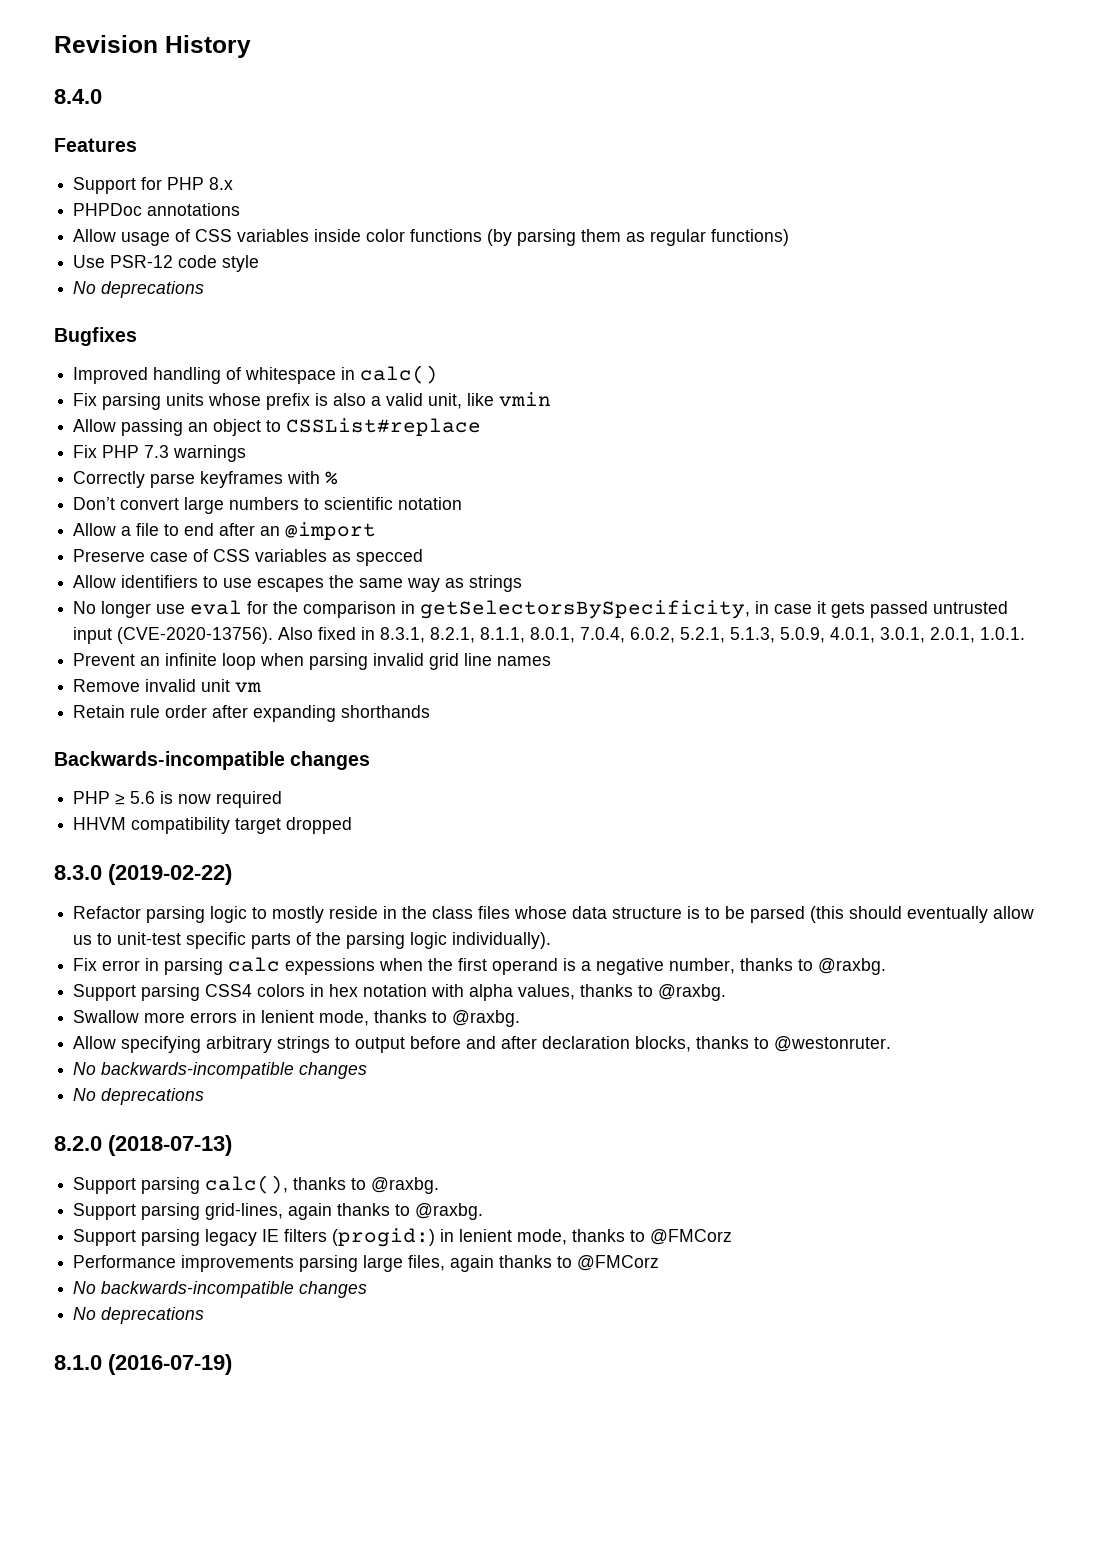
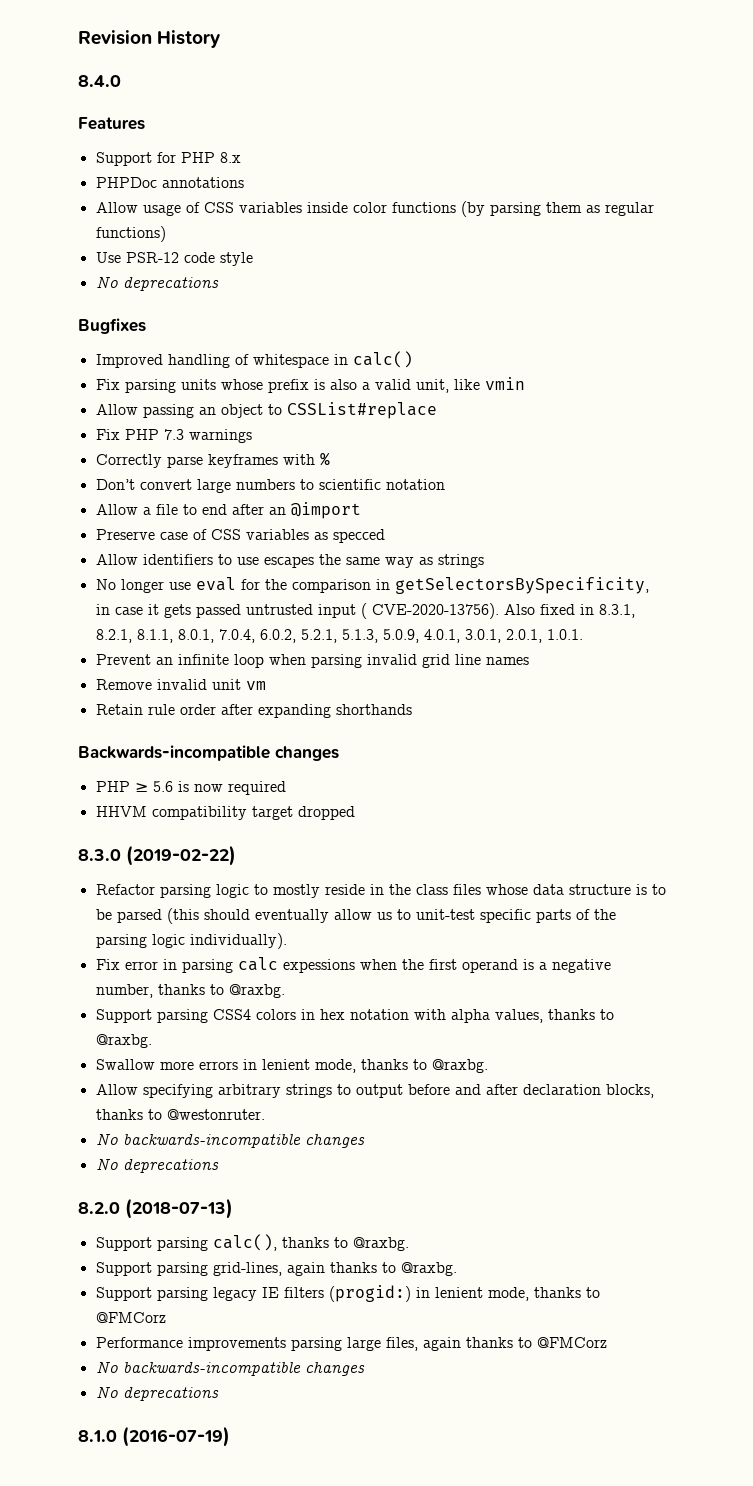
- No longer use eval for the comparison in getSelectorsBySpecificity, in case it gets passed untrusted input (CVE-2020-13756).
+ No longer use eval for the comparison in getSelectorsBySpecificity, in case it gets passed untrusted input ( CVE-2020-13756).

